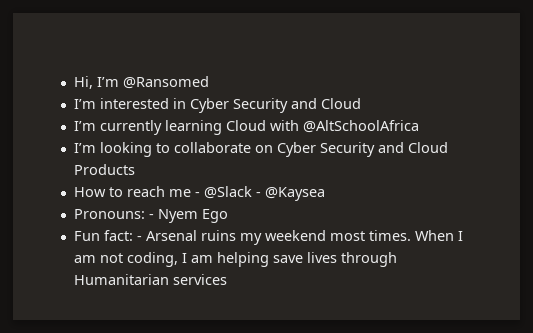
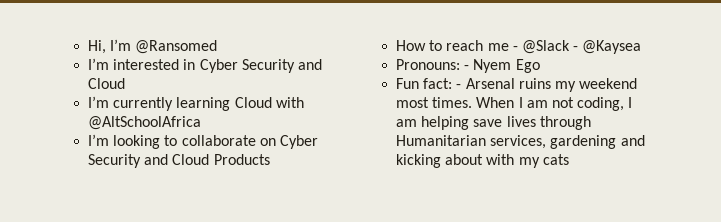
- When I am not coding, I am helping save lives through Humanitarian services
+ When I am not coding, I am helping save lives through Humanitarian services, gardening and kicking about with my cats

